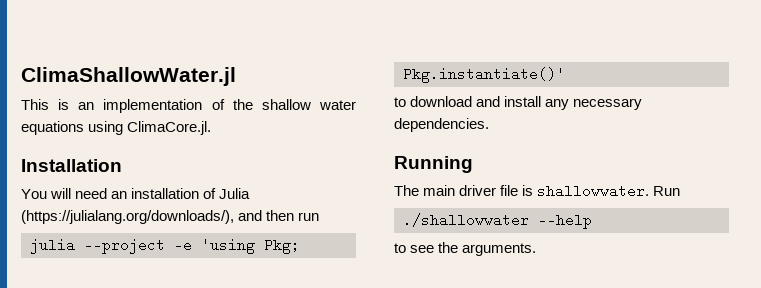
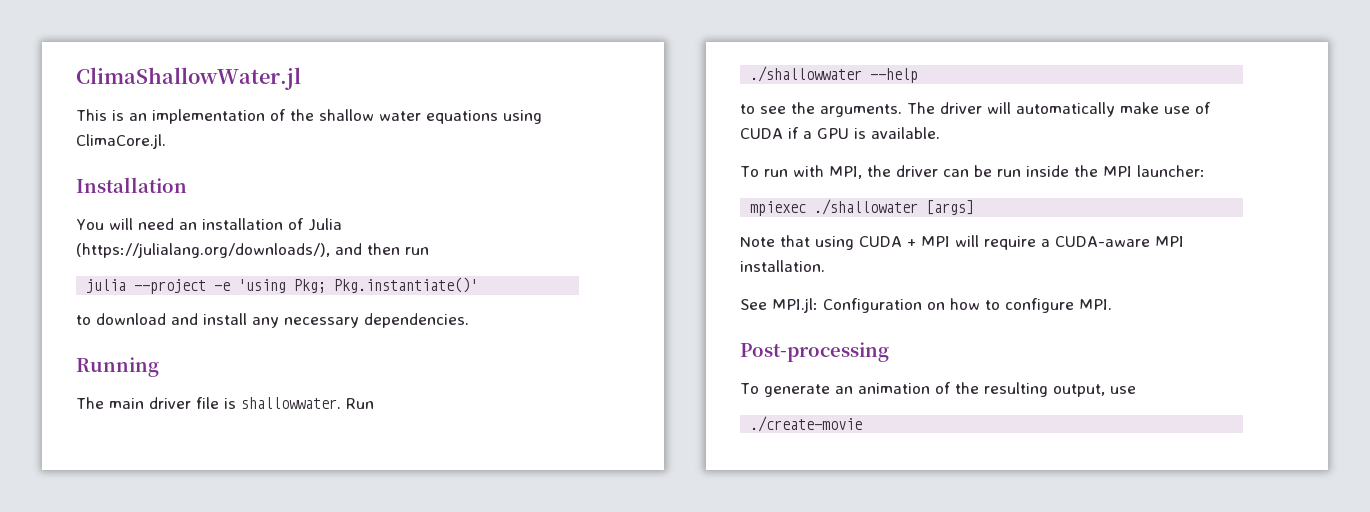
+ The driver will automatically make use of CUDA if a GPU is available.
+ To run with MPI, the driver can be run inside the MPI launcher:
+ mpiexec ./shallowater [args]
+ Note that using CUDA + MPI will require a CUDA-aware MPI installation.
+ See MPI.jl: Configuration on how to configure MPI.
+ Post-processing
+ To generate an animation of the resulting output, use
+ ./create-movie

